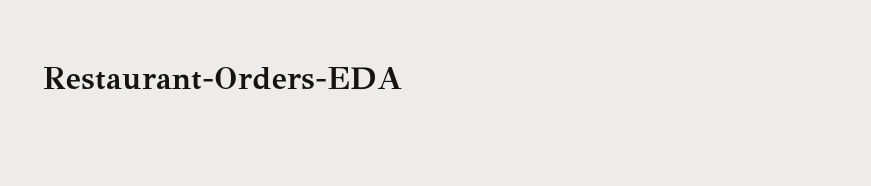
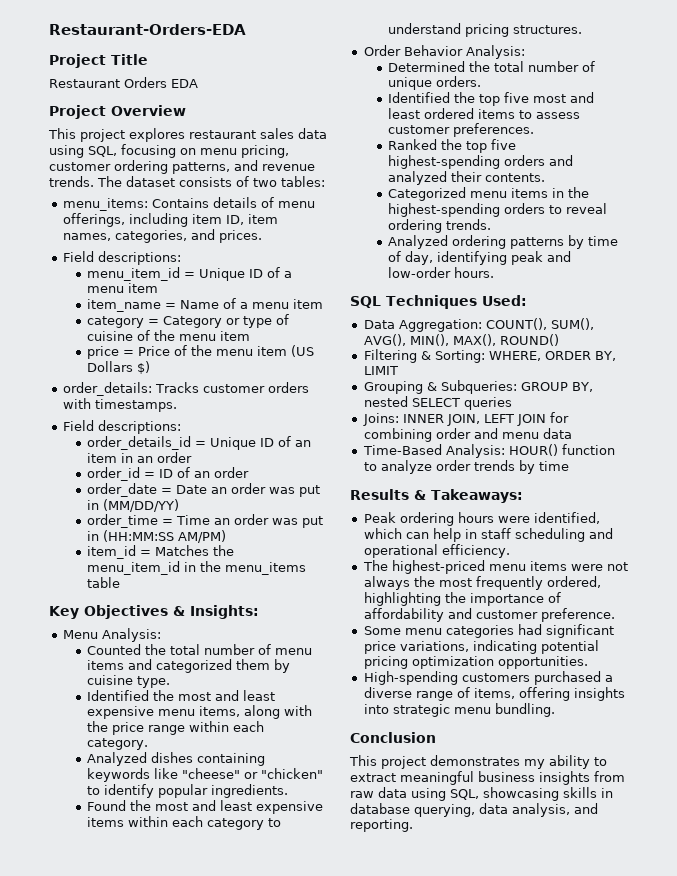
+ Project Title
+ Restaurant Orders EDA
+ Project Overview
+ This project explores restaurant sales data using SQL, focusing on menu pricing, customer ordering patterns, and revenue trends. The dataset consists of two tables:
+ menu_items: Contains details of menu offerings, including item ID, item names, categories, and prices.
+ Field descriptions:
+ menu_item_id = Unique ID of a menu item
+ item_name = Name of a menu item
+ category = Category or type of cuisine of the menu item
+ price = Price of the menu item (US Dollars $)
+ order_details: Tracks customer orders with timestamps.
+ Field descriptions:
+ order_details_id = Unique ID of an item in an order
+ order_id = ID of an order
+ order_date = Date an order was put in (MM/DD/YY)
+ order_time = Time an order was put in (HH:MM:SS AM/PM)
+ item_id = Matches the menu_item_id in the menu_items table
+ Key Objectives & Insights:
+ Menu Analysis:
+ Counted the total number of menu items and categorized them by cuisine type.
+ Identified the most and least expensive menu items, along with the price range within each category.
+ Analyzed dishes containing keywords like "cheese" or "chicken" to identify popular ingredients.
+ Found the most and least expensive items within each category to understand pricing structures.
+ Order Behavior Analysis:
+ Determined the total number of unique orders.
+ Identified the top five most and least ordered items to assess customer preferences.
+ Ranked the top five highest-spending orders and analyzed their contents.
+ Categorized menu items in the highest-spending orders to reveal ordering trends.
+ Analyzed ordering patterns by time of day, identifying peak and low-order hours.
+ SQL Techniques Used:
+ Data Aggregation: COUNT(), SUM(), AVG(), MIN(), MAX(), ROUND()
+ Filtering & Sorting: WHERE, ORDER BY, LIMIT
+ Grouping & Subqueries: GROUP BY, nested SELECT queries
+ Joins: INNER JOIN, LEFT JOIN for combining order and menu data
+ Time-Based Analysis: HOUR() function to analyze order trends by time
+ Results & Takeaways:
+ Peak ordering hours were identified, which can help in staff scheduling and operational efficiency.
+ The highest-priced menu items were not always the most frequently ordered, highlighting the importance of affordability and customer preference.
+ Some menu categories had significant price variations, indicating potential pricing optimization opportunities.
+ High-spending customers purchased a diverse range of items, offering insights into strategic menu bundling.
+ Conclusion
+ This project demonstrates my ability to extract meaningful business insights from raw data using SQL, showcasing skills in database querying, data analysis, and reporting.

